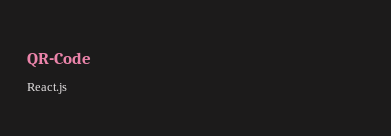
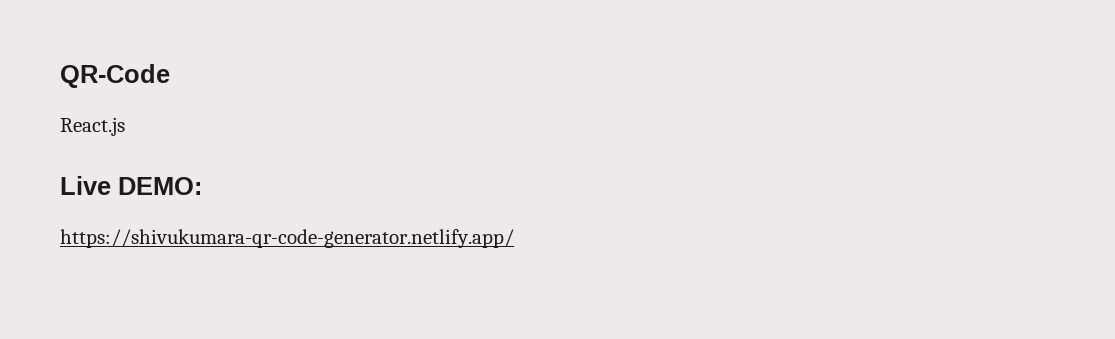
+ Live DEMO:
+ https://shivukumara-qr-code-generator.netlify.app/

